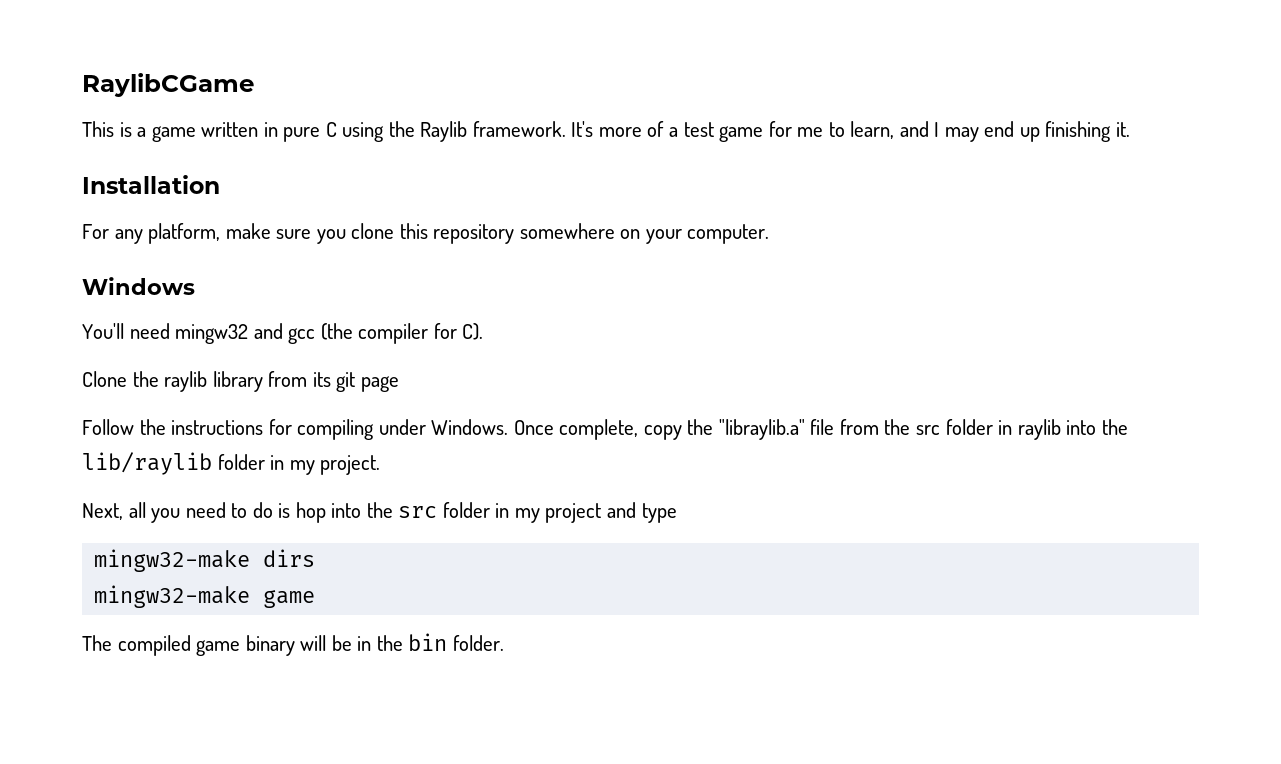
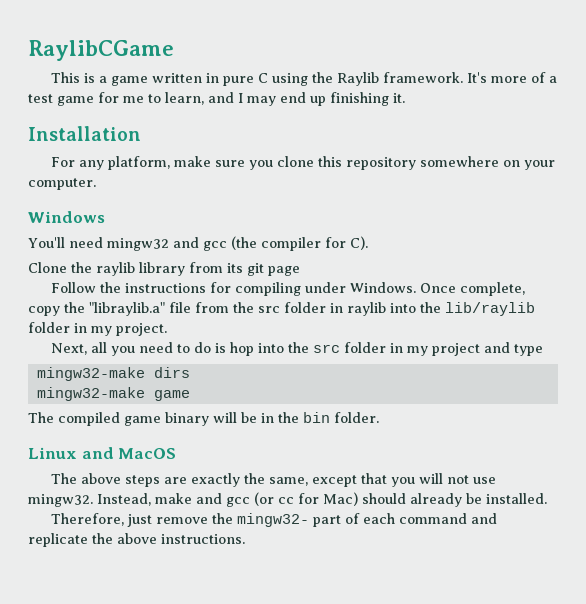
+ Linux and MacOS
+ The above steps are exactly the same, except that you will not use mingw32. Instead, make and gcc (or cc for Mac) should already be installed.
+ Therefore, just remove the mingw32- part of each command and replicate the above instructions.

